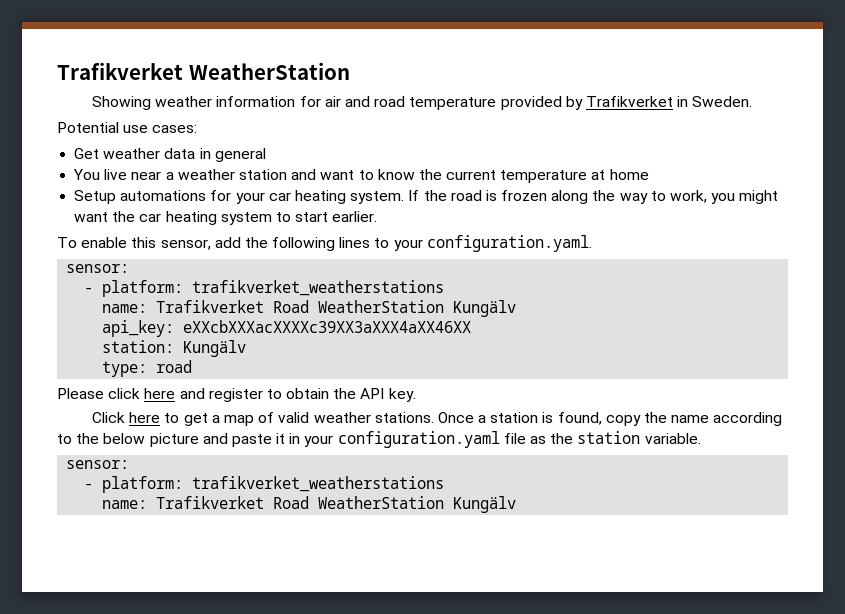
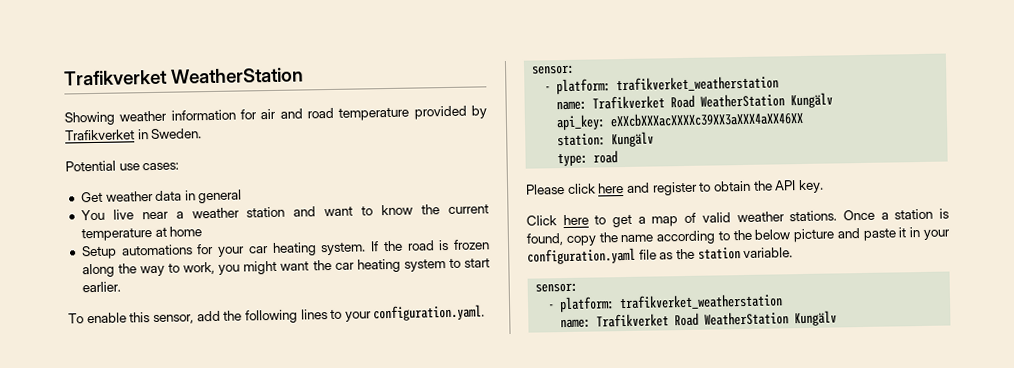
  To enable this sensor, add the following lines to your configuration.yaml.
  sensor:
- - platform: trafikverket_weatherstations
+ - platform: trafikverket_weatherstation
  Once a station is found, copy the name according to the below picture and paste it in your configuration.yaml file as the station variable.
  sensor:
- - platform: trafikverket_weatherstations
+ - platform: trafikverket_weatherstation

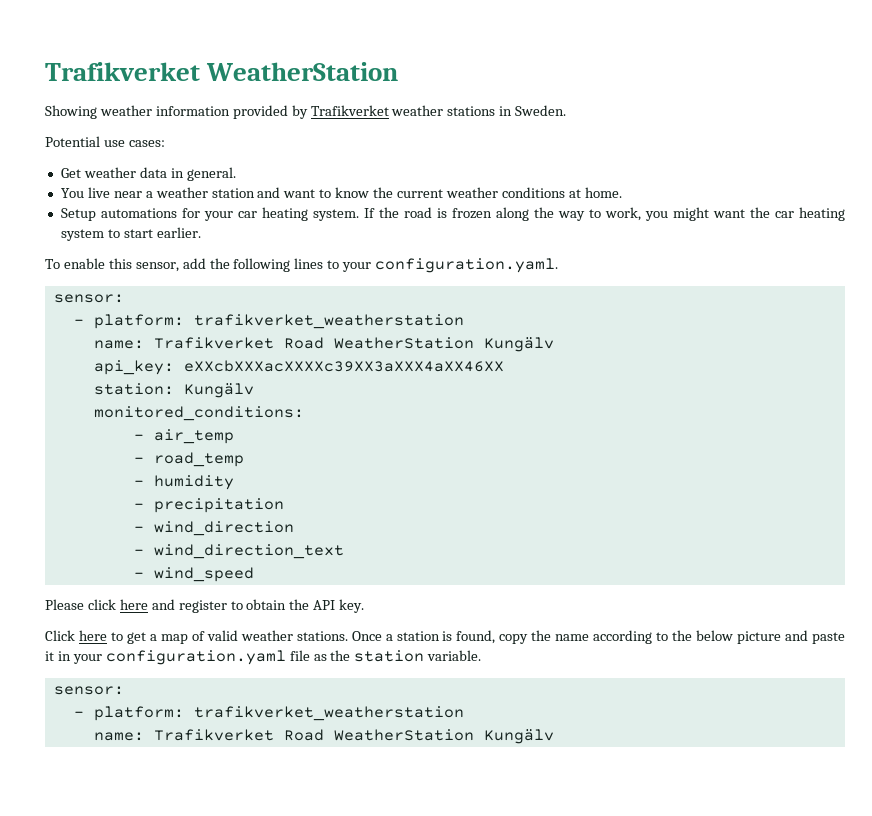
- Showing weather information for air and road temperature provided by Trafikverket in Sweden.
+ Showing weather information provided by Trafikverket weather stations in Sweden.
- Get weather data in general
+ Get weather data in general.
- You live near a weather station and want to know the current temperature at home
+ You live near a weather station and want to know the current weather conditions at home.
- type: road
+ monitored_conditions:
+ - air_temp
+ - road_temp
+ - humidity
+ - precipitation
+ - wind_direction
+ - wind_direction_text
+ - wind_speed

